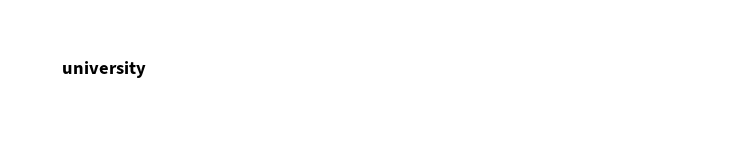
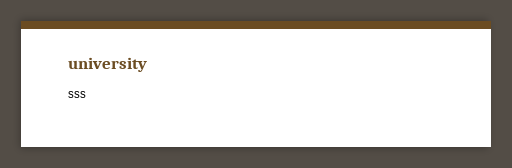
+ sss

